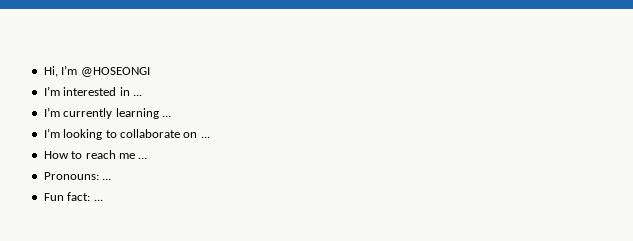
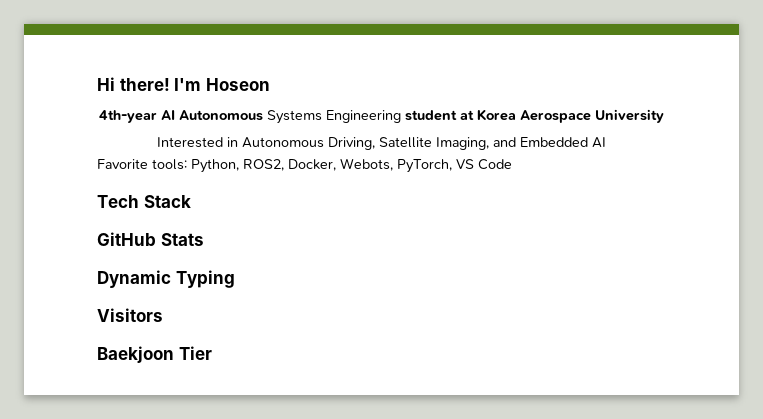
- Hi, I’m @HOSEONGI
- I’m interested in ...
- I’m currently learning ...
- I’m looking to collaborate on ...
- How to reach me ...
- Pronouns: ...
- Fun fact: ...
+ Hi there! I'm Hoseon
+ 4th-year AI Autonomous Systems Engineering student at Korea Aerospace University
+ Interested in Autonomous Driving, Satellite Imaging, and Embedded AI
+ Favorite tools: Python, ROS2, Docker, Webots, PyTorch, VS Code
+ Tech Stack
+ GitHub Stats
+ Dynamic Typing
+ Visitors
+ Baekjoon Tier

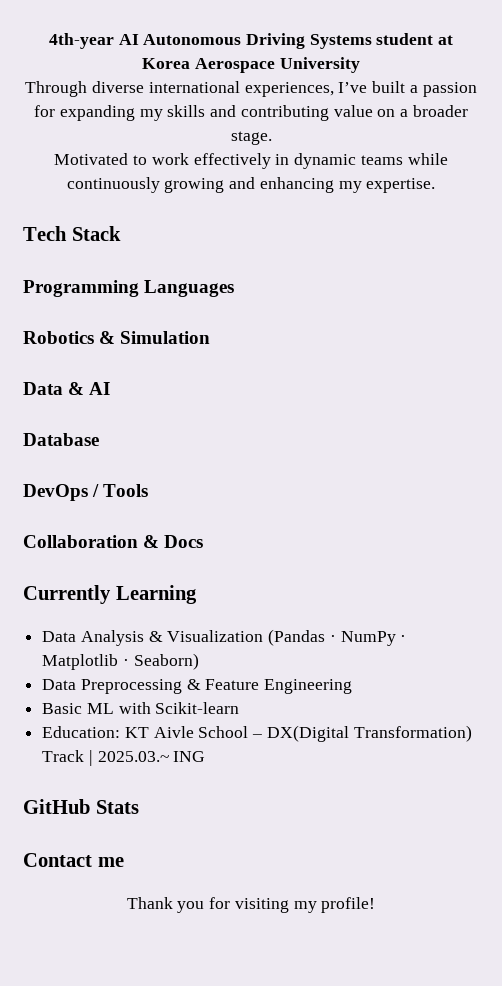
- Hi there! I'm Hoseon
- 4th-year AI Autonomous Systems Engineering student at Korea Aerospace University
+ 4th-year AI Autonomous Driving Systems student at Korea Aerospace University
- Interested in Autonomous Driving, Satellite Imaging, and Embedded AI
- Favorite tools: Python, ROS2, Docker, Webots, PyTorch, VS Code
+ Through diverse international experiences, I’ve built a passion for expanding my skills and contributing value on a broader stage.
+ Motivated to work effectively in dynamic teams while continuously growing and enhancing my expertise.
  Tech Stack
+ Programming Languages
+ Robotics & Simulation
+ Data & AI
+ Database
+ DevOps / Tools
+ Collaboration & Docs
+ Currently Learning
+ Data Analysis & Visualization (Pandas · NumPy · Matplotlib · Seaborn)
+ Data Preprocessing & Feature Engineering
+ Basic ML with Scikit-learn
+ Education: KT Aivle School – DX(Digital Transformation) Track | 2025.03.~ ING
  GitHub Stats
- Dynamic Typing
- Visitors
- Baekjoon Tier
+ Contact me
+ Thank you for visiting my profile!

